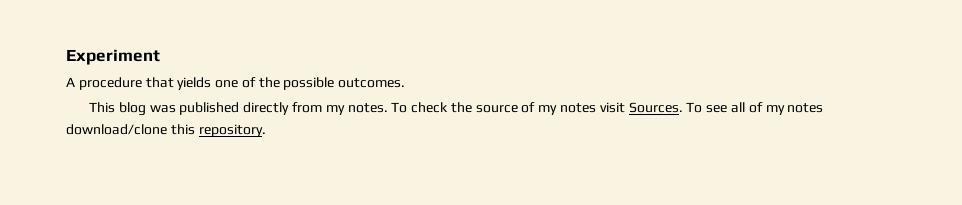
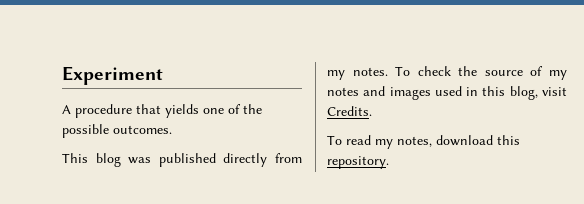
- To check the source of my notes visit Sources. To see all of my notes download/clone this repository.
+ To check the source of my notes and images used in this blog, visit Credits.
+ To read my notes, download this repository.

